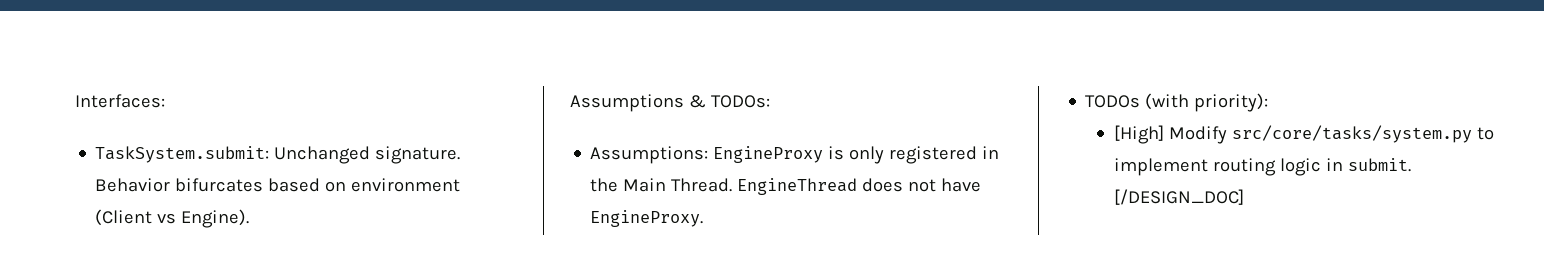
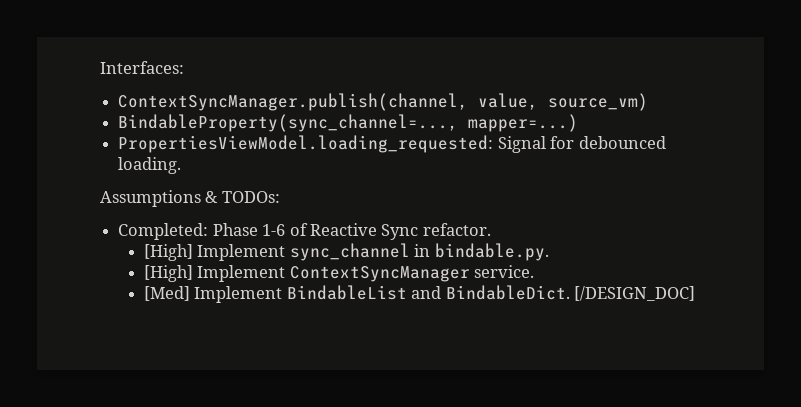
- TaskSystem.submit: Unchanged signature. Behavior bifurcates based on environment (Client vs Engine).
+ ContextSyncManager.publish(channel, value, source_vm)
+ BindableProperty(sync_channel=..., mapper=...)
+ PropertiesViewModel.loading_requested: Signal for debounced loading.
  Assumptions & TODOs:
- Assumptions: EngineProxy is only registered in the Main Thread. EngineThread does not have EngineProxy.
- TODOs (with priority):
- [High] Modify src/core/tasks/system.py to implement routing logic in submit.
+ Completed: Phase 1-6 of Reactive Sync refactor.
+ [High] Implement sync_channel in bindable.py.
+ [High] Implement ContextSyncManager service.
+ [Med] Implement BindableList and BindableDict.

